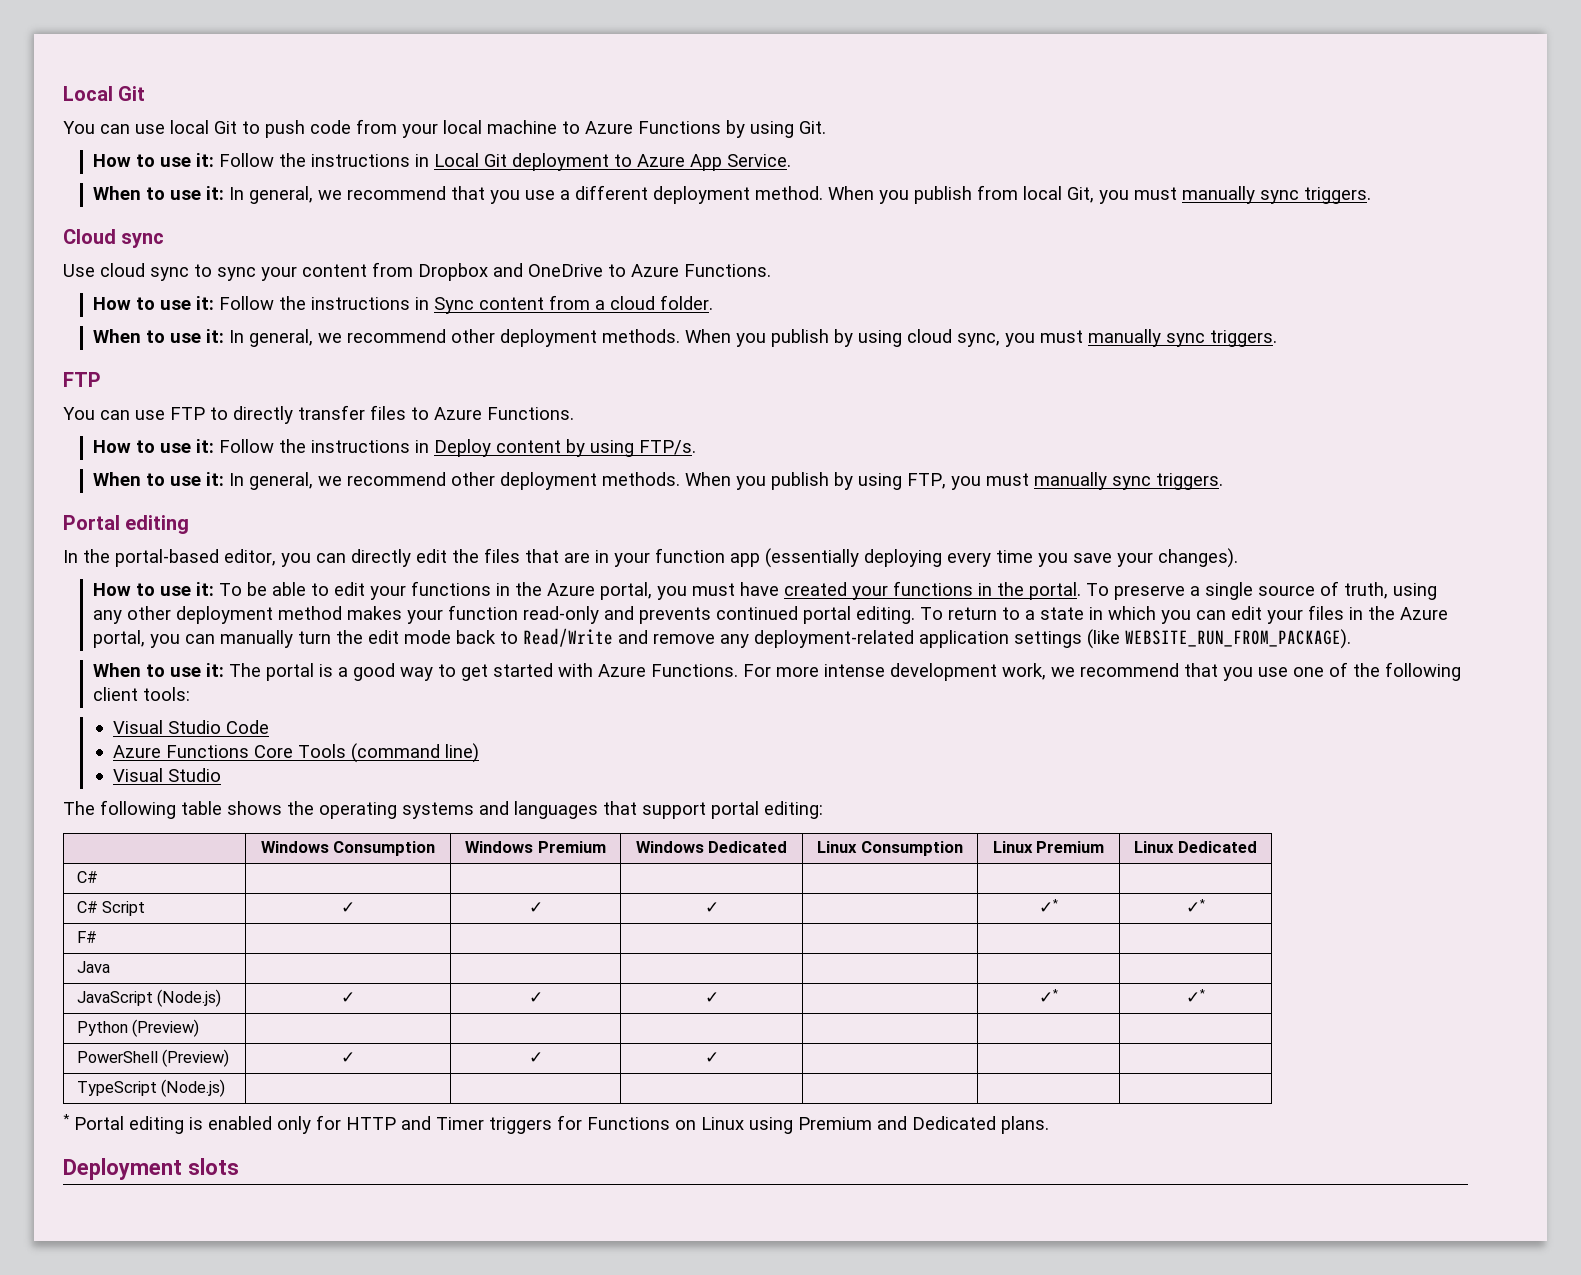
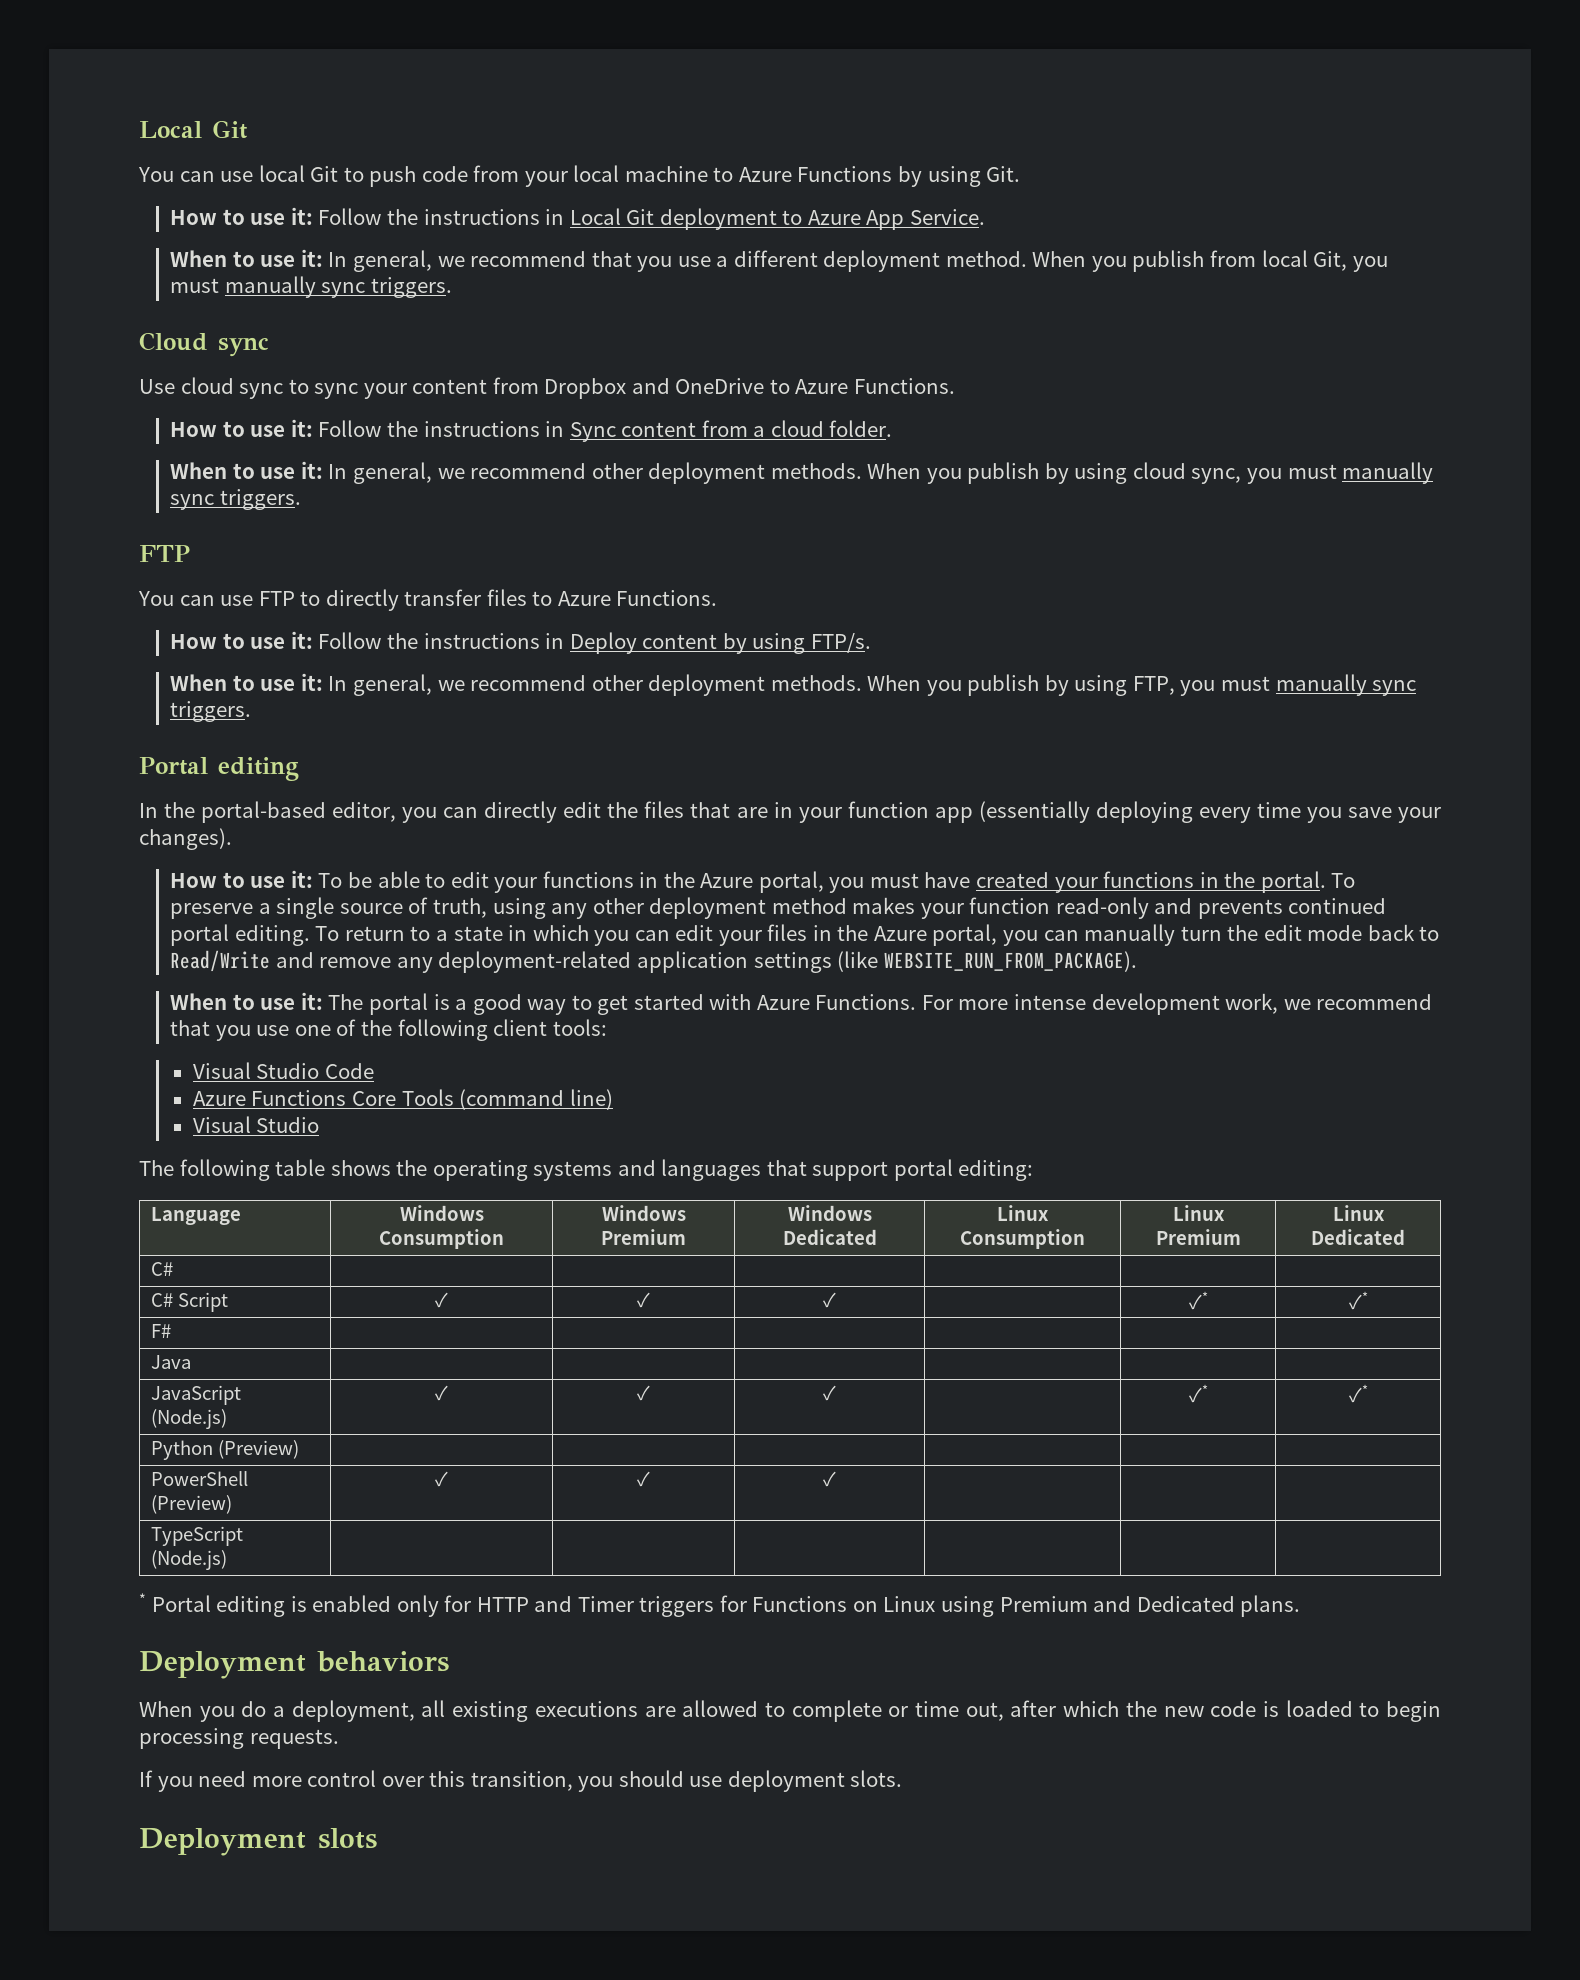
- | Windows Consumption | Windows Premium | Windows Dedicated | Linux Consumption | Linux Premium | Linux Dedicated
+ Language | Windows Consumption | Windows Premium | Windows Dedicated | Linux Consumption | Linux Premium | Linux Dedicated
+ Deployment behaviors
+ When you do a deployment, all existing executions are allowed to complete or time out, after which the new code is loaded to begin processing requests.
+ If you need more control over this transition, you should use deployment slots.

